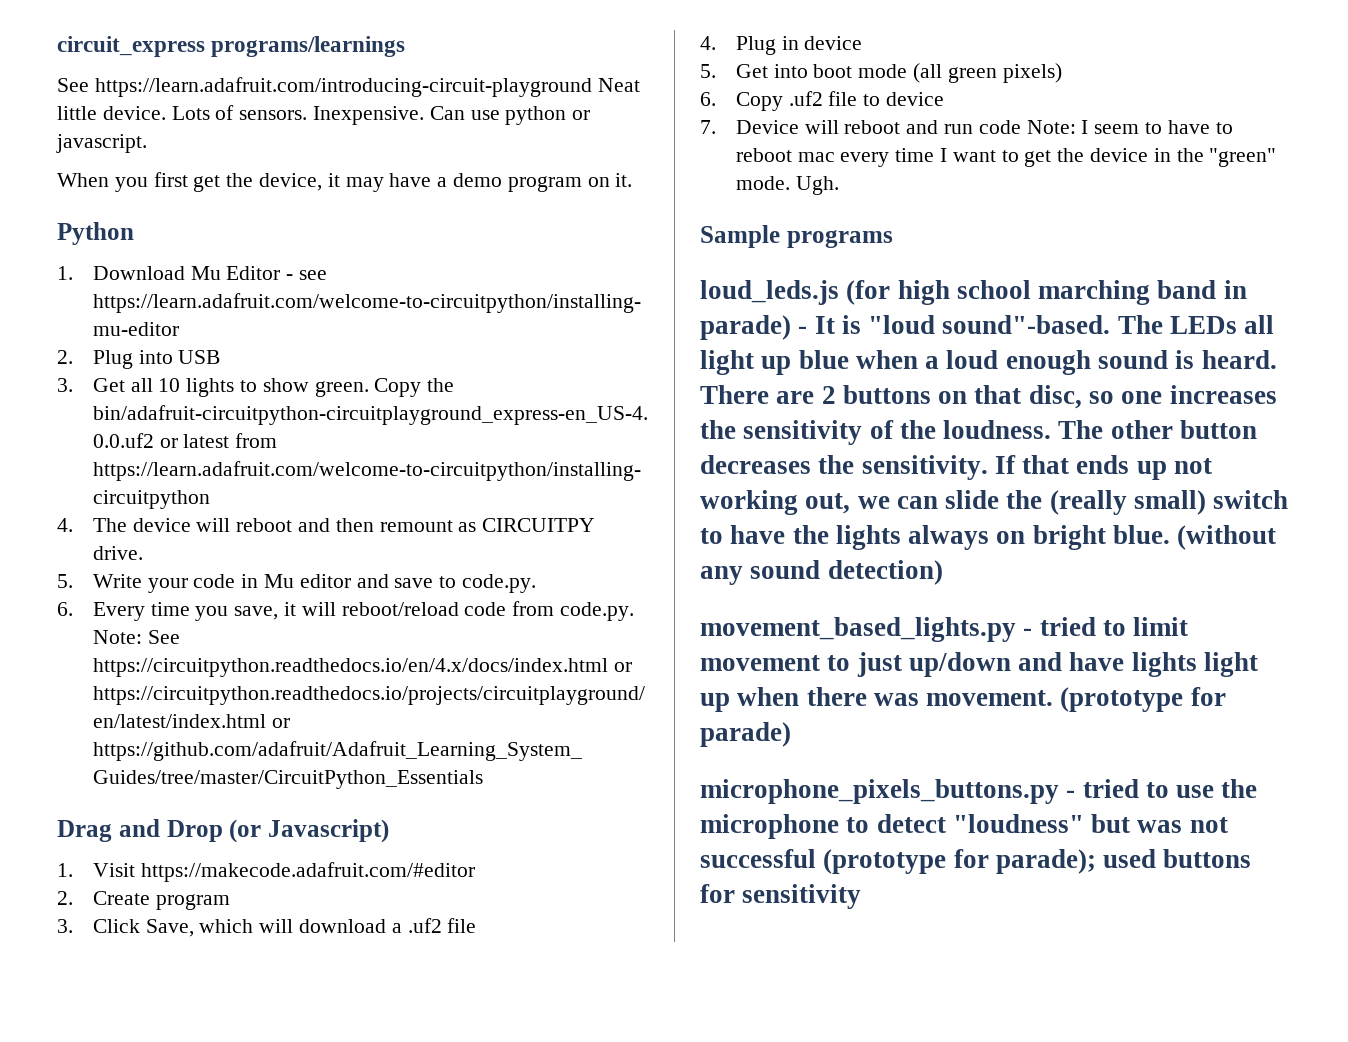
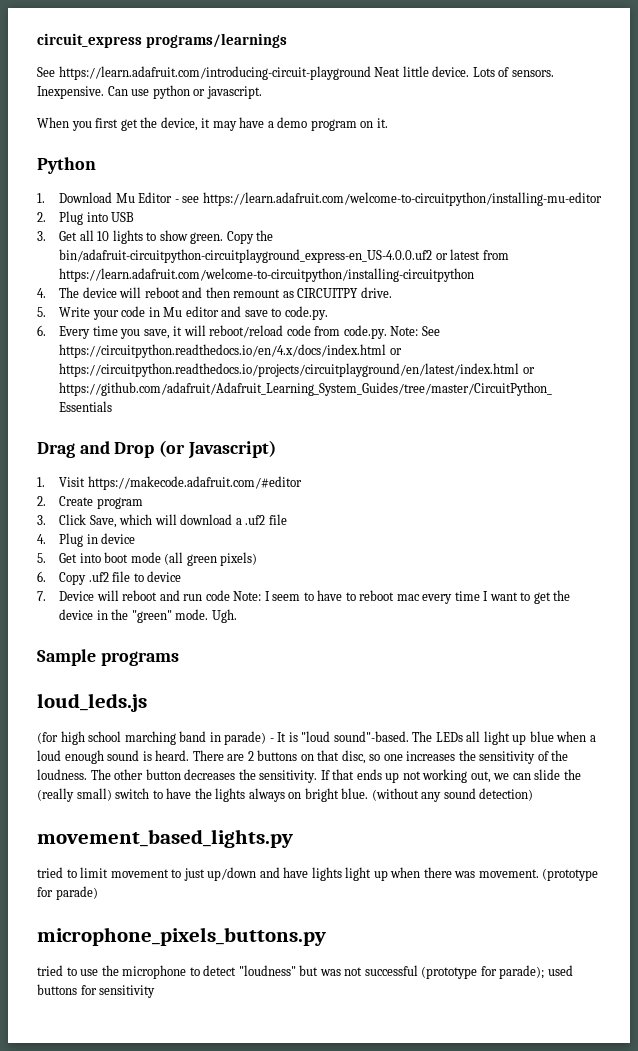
- loud_leds.js (for high school marching band in parade) - It is "loud sound"-based.
+ loud_leds.js
+ (for high school marching band in parade) - It is "loud sound"-based.
- movement_based_lights.py - tried to limit movement to just up/down and have lights light up when there was movement.
+ movement_based_lights.py
+ tried to limit movement to just up/down and have lights light up when there was movement.
- microphone_pixels_buttons.py - tried to use the microphone to detect "loudness" but was not successful (prototype for parade); used buttons for sensitivity
+ microphone_pixels_buttons.py
+ tried to use the microphone to detect "loudness" but was not successful (prototype for parade); used buttons for sensitivity

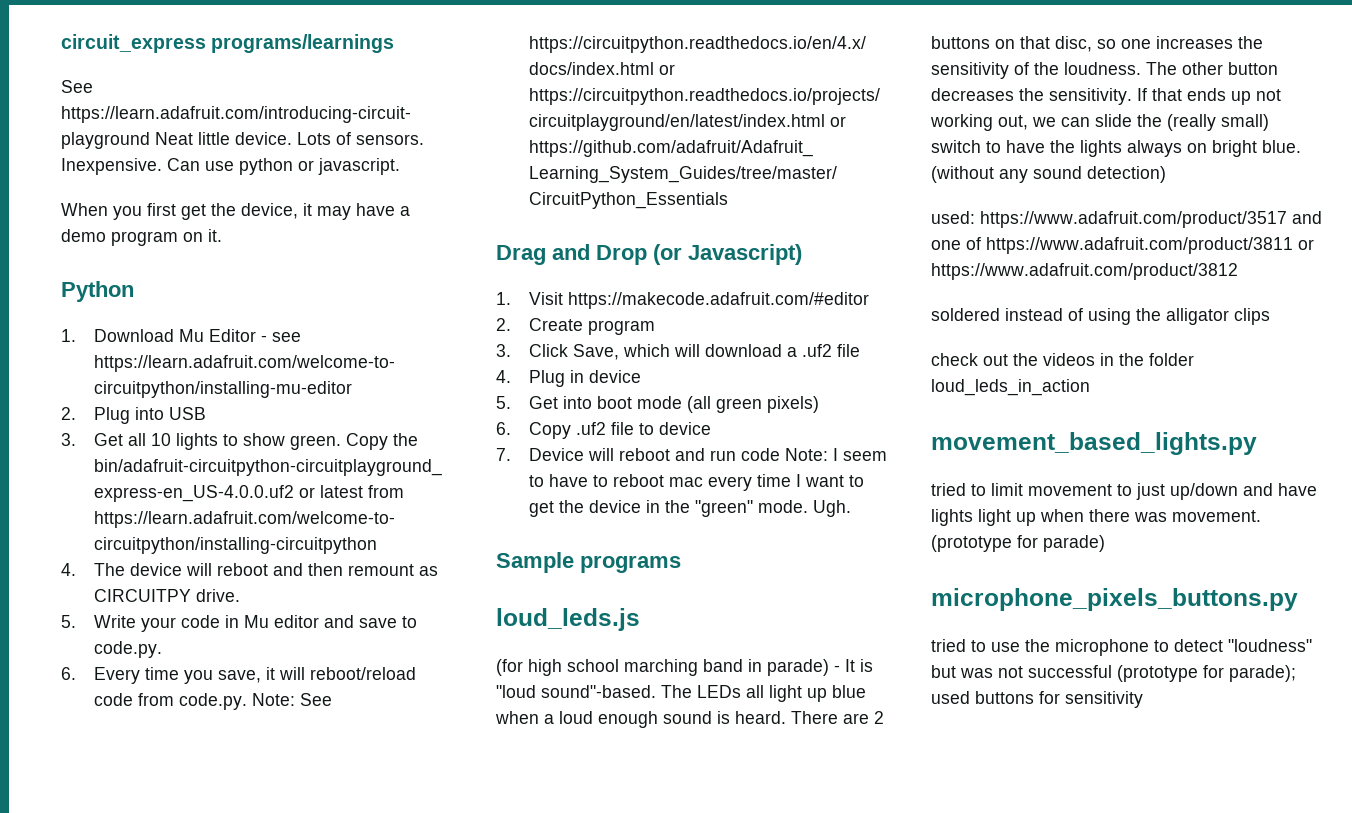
+ used: https://www.adafruit.com/product/3517 and one of https://www.adafruit.com/product/3811 or https://www.adafruit.com/product/3812
+ soldered instead of using the alligator clips
+ check out the videos in the folder loud_leds_in_action

